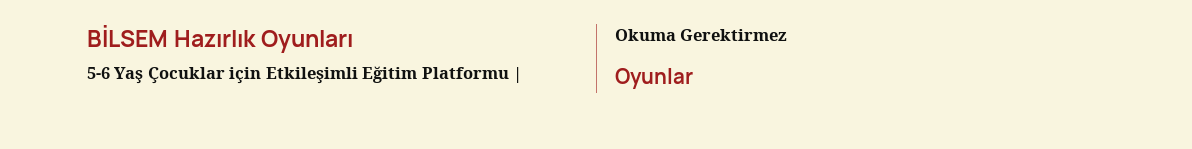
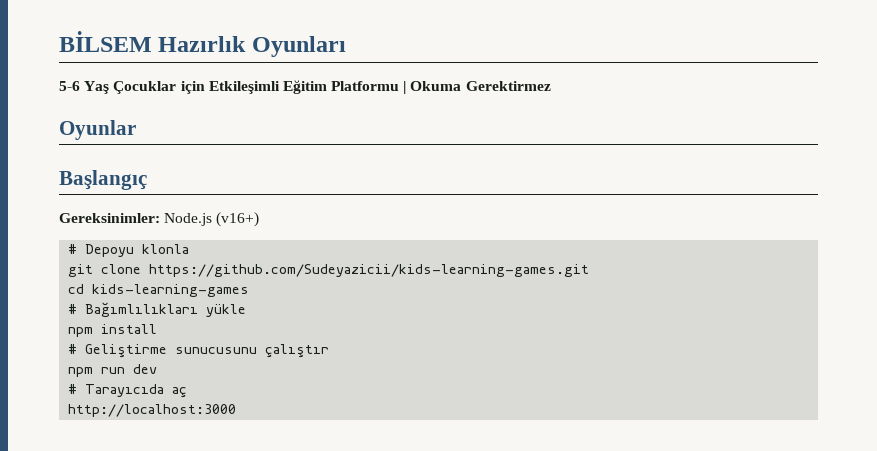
+ Başlangıç
+ Gereksinimler: Node.js (v16+)
+ # Depoyu klonla
+ git clone https://github.com/Sudeyazicii/kids-learning-games.git
+ cd kids-learning-games
+ # Bağımlılıkları yükle
+ npm install
+ # Geliştirme sunucusunu çalıştır
+ npm run dev
+ # Tarayıcıda aç
+ http://localhost:3000

